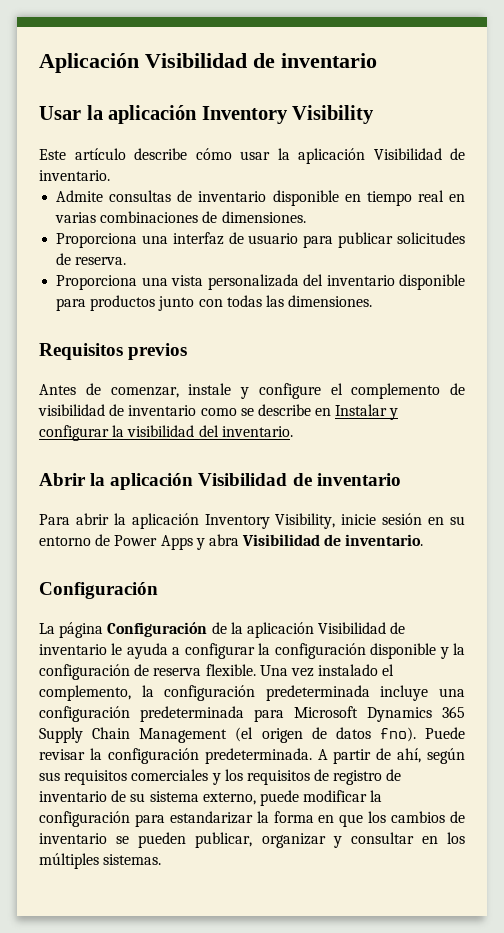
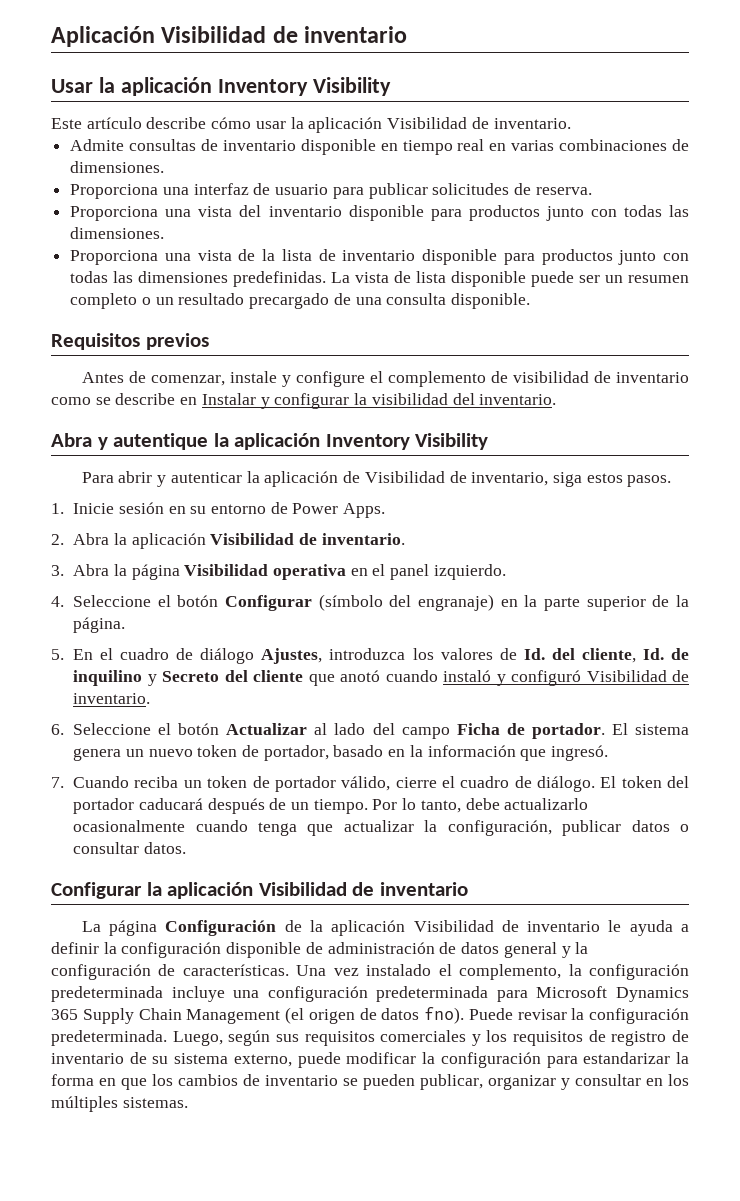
- Proporciona una vista personalizada del inventario disponible para productos junto con todas las dimensiones.
+ Proporciona una vista del inventario disponible para productos junto con todas las dimensiones.
+ Proporciona una vista de la lista de inventario disponible para productos junto con todas las dimensiones predefinidas. La vista de lista disponible puede ser un resumen completo o un resultado precargado de una consulta disponible.
- Abrir la aplicación Visibilidad de inventario
- Para abrir la aplicación Inventory Visibility, inicie sesión en su entorno de Power Apps y abra Visibilidad de inventario.
- Configuración
+ Abra y autentique la aplicación Inventory Visibility
+ Para abrir y autenticar la aplicación de Visibilidad de inventario, siga estos pasos.
+ 1. Inicie sesión en su entorno de Power Apps.
+ 2. Abra la aplicación Visibilidad de inventario.
+ 3. Abra la página Visibilidad operativa en el panel izquierdo.
+ 4. Seleccione el botón Configurar (símbolo del engranaje) en la parte superior de la página.
+ 5. En el cuadro de diálogo Ajustes, introduzca los valores de Id. del cliente, Id. de inquilino y Secreto del cliente que anotó cuando instaló y configuró Visibilidad de inventario.
+ 6. Seleccione el botón Actualizar al lado del campo Ficha de portador. El sistema genera un nuevo token de portador, basado en la información que ingresó.
+ 7. Cuando reciba un token de portador válido, cierre el cuadro de diálogo. El token del portador caducará después de un tiempo. Por lo tanto, debe actualizarlo ocasionalmente cuando tenga que actualizar la configuración, publicar datos o consultar datos.
+ Configurar la aplicación Visibilidad de inventario
- La página Configuración de la aplicación Visibilidad de inventario le ayuda a configurar la configuración disponible y la configuración de reserva flexible.
+ La página Configuración de la aplicación Visibilidad de inventario le ayuda a definir la configuración disponible de administración de datos general y la configuración de características.
- A partir de ahí, según sus requisitos comerciales y los requisitos de registro de inventario de su sistema externo, puede modificar la configuración para estandarizar la forma en que los cambios de inventario se pueden publicar, organizar y consultar en los múltiples sistemas.
+ Luego, según sus requisitos comerciales y los requisitos de registro de inventario de su sistema externo, puede modificar la configuración para estandarizar la forma en que los cambios de inventario se pueden publicar, organizar y consultar en los múltiples sistemas.

